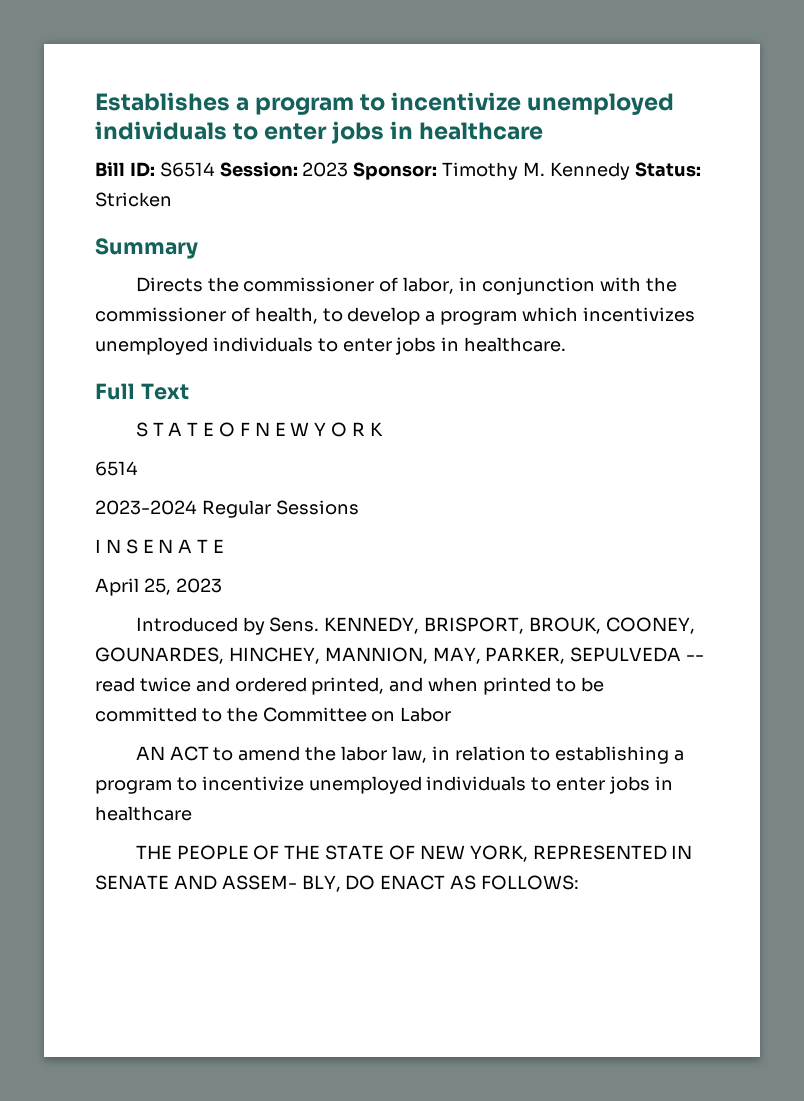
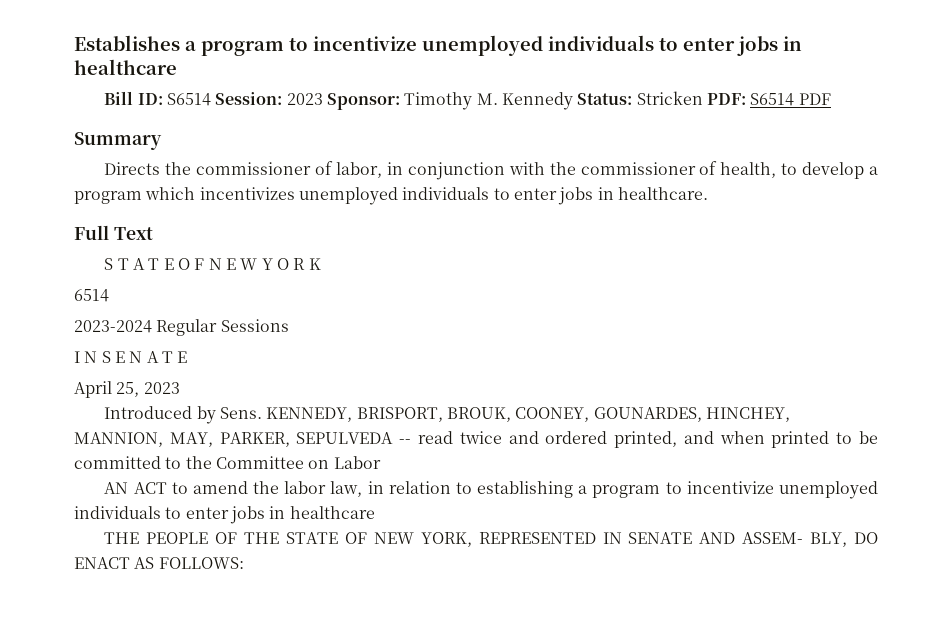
- Bill ID: S6514 Session: 2023 Sponsor: Timothy M. Kennedy Status: Stricken
+ Bill ID: S6514 Session: 2023 Sponsor: Timothy M. Kennedy Status: Stricken PDF: S6514 PDF

